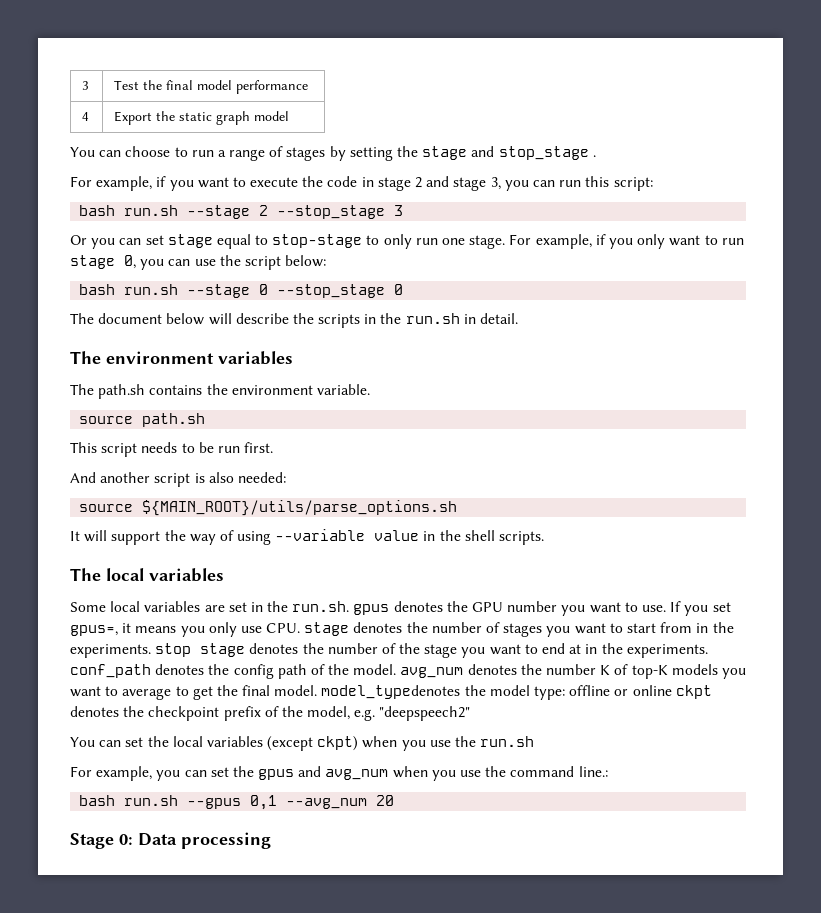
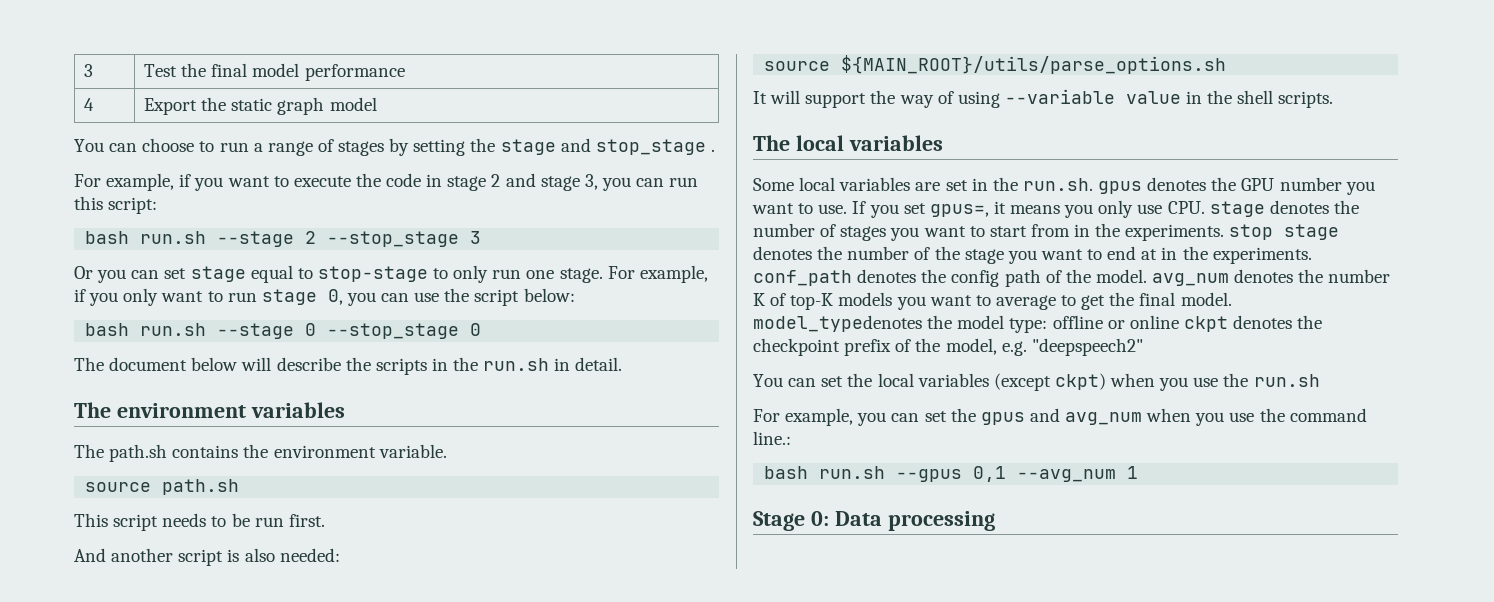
- bash run.sh --gpus 0,1 --avg_num 20
+ bash run.sh --gpus 0,1 --avg_num 1

